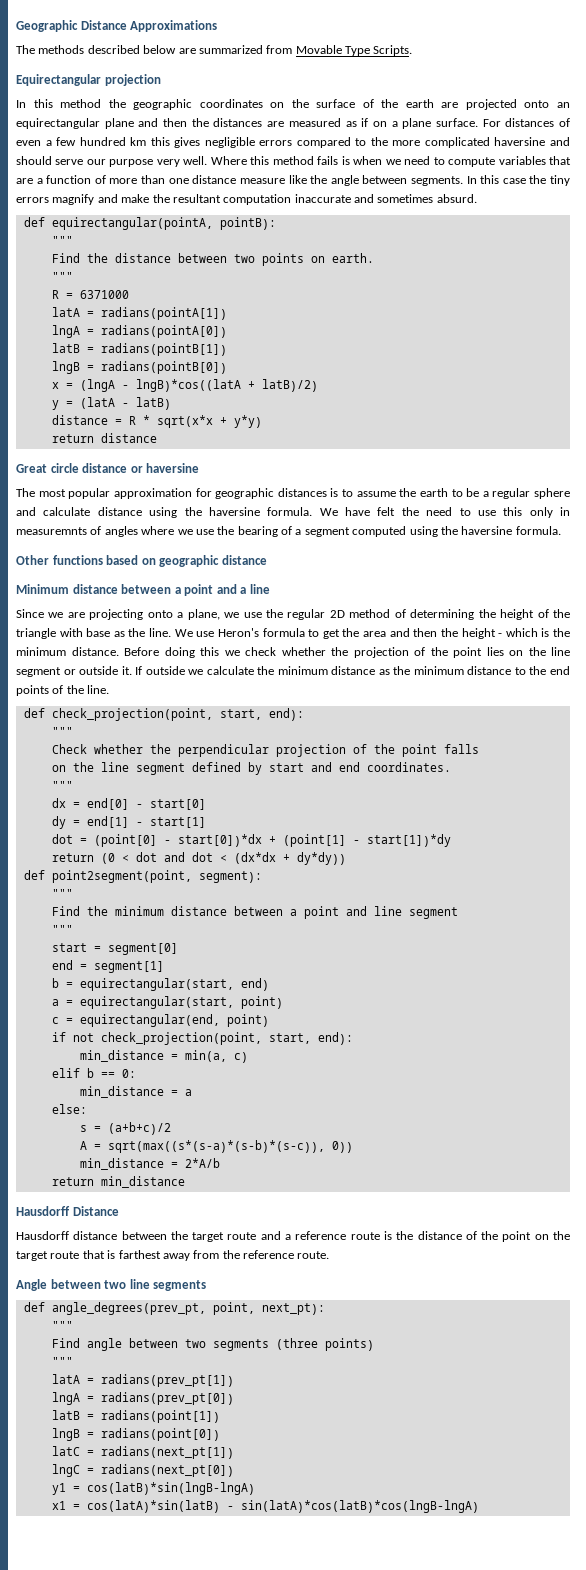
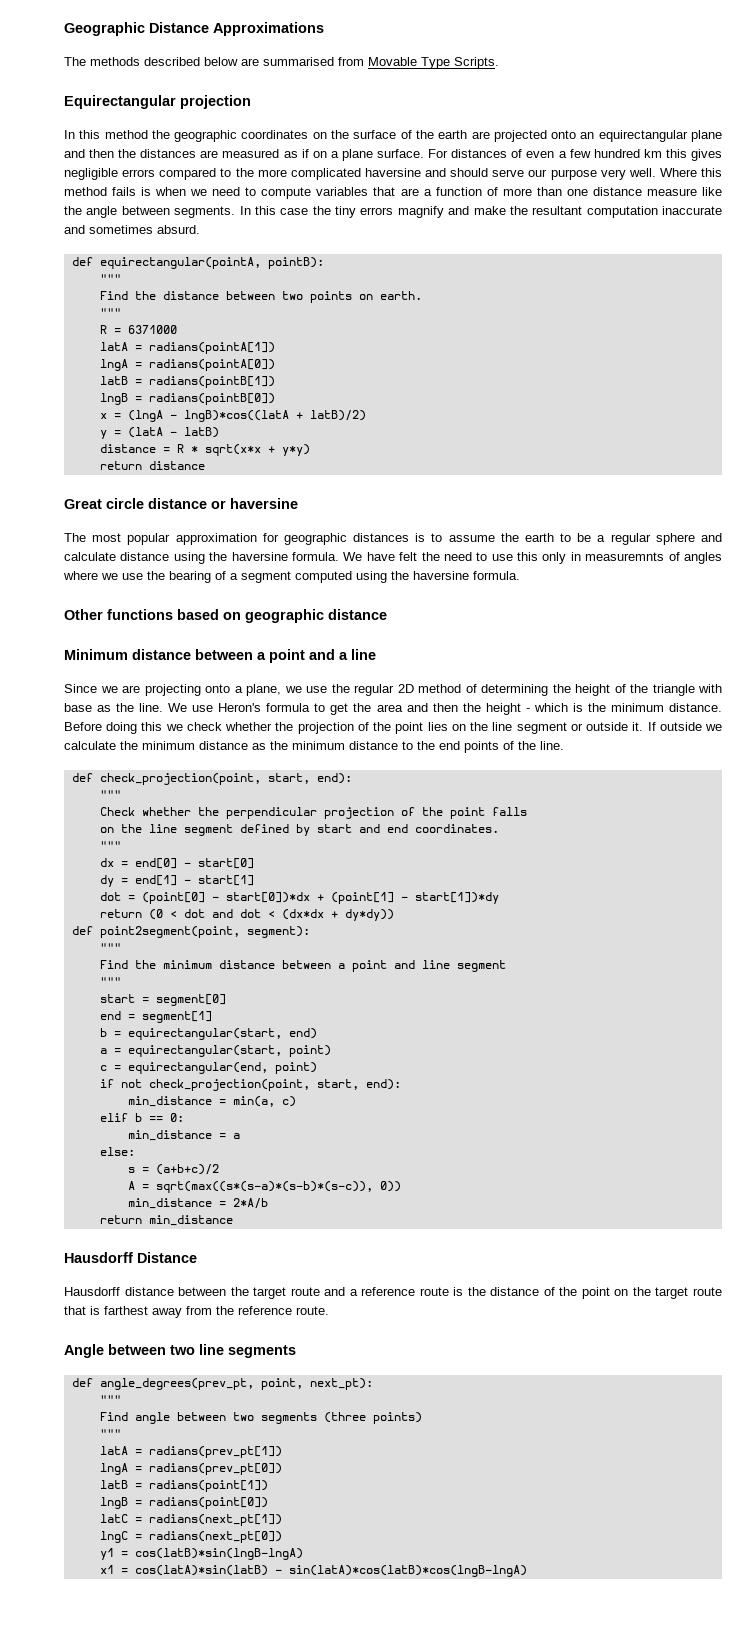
- The methods described below are summarized from Movable Type Scripts.
+ The methods described below are summarised from Movable Type Scripts.

